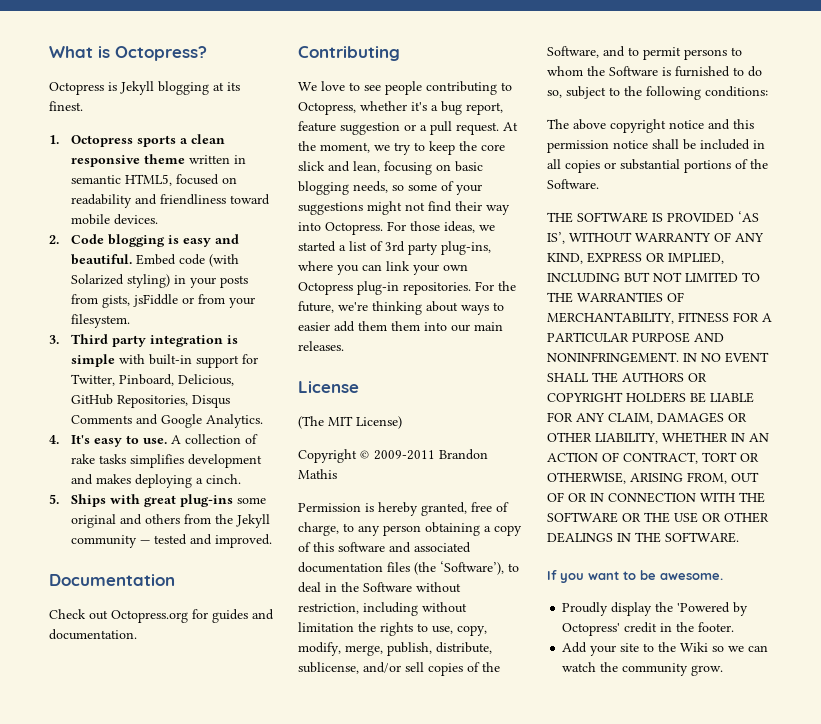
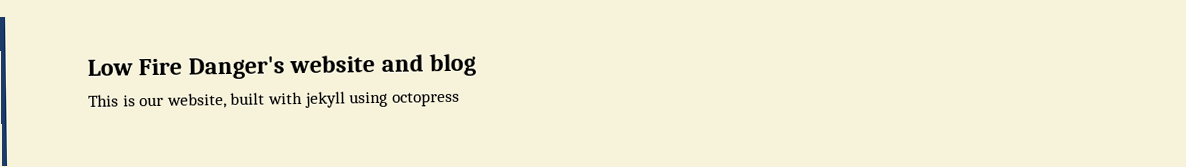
- What is Octopress?
- Octopress is Jekyll blogging at its finest.
- 1. Octopress sports a clean responsive theme written in semantic HTML5, focused on readability and friendliness toward mobile devices.
- 2. Code blogging is easy and beautiful. Embed code (with Solarized styling) in your posts from gists, jsFiddle or from your filesystem.
- 3. Third party integration is simple with built-in support for Twitter, Pinboard, Delicious, GitHub Repositories, Disqus Comments and Google Analytics.
- 4. It's easy to use. A collection of rake tasks simplifies development and makes deploying a cinch.
- 5. Ships with great plug-ins some original and others from the Jekyll community — tested and improved.
- Documentation
- Check out Octopress.org for guides and documentation.
- Contributing
- We love to see people contributing to Octopress, whether it's a bug report, feature suggestion or a pull request. At the moment, we try to keep the core slick and lean, focusing on basic blogging needs, so some of your suggestions might not find their way into Octopress. For those ideas, we started a list of 3rd party plug-ins, where you can link your own Octopress plug-in repositories. For the future, we're thinking about ways to easier add them them into our main releases.
- License
- (The MIT License)
- Copyright © 2009-2011 Brandon Mathis
- Permission is hereby granted, free of charge, to any person obtaining a copy of this software and associated documentation files (the ‘Software’), to deal in the Software without restriction, including without limitation the rights to use, copy, modify, merge, publish, distribute, sublicense, and/or sell copies of the Software, and to permit persons to whom the Software is furnished to do so, subject to the following conditions:
- The above copyright notice and this permission notice shall be included in all copies or substantial portions of the Software.
- THE SOFTWARE IS PROVIDED ‘AS IS’, WITHOUT WARRANTY OF ANY KIND, EXPRESS OR IMPLIED, INCLUDING BUT NOT LIMITED TO THE WARRANTIES OF MERCHANTABILITY, FITNESS FOR A PARTICULAR PURPOSE AND NONINFRINGEMENT. IN NO EVENT SHALL THE AUTHORS OR COPYRIGHT HOLDERS BE LIABLE FOR ANY CLAIM, DAMAGES OR OTHER LIABILITY, WHETHER IN AN ACTION OF CONTRACT, TORT OR OTHERWISE, ARISING FROM, OUT OF OR IN CONNECTION WITH THE SOFTWARE OR THE USE OR OTHER DEALINGS IN THE SOFTWARE.
- If you want to be awesome.
- Proudly display the 'Powered by Octopress' credit in the footer.
- Add your site to the Wiki so we can watch the community grow.
+ Low Fire Danger's website and blog
+ This is our website, built with jekyll using octopress

